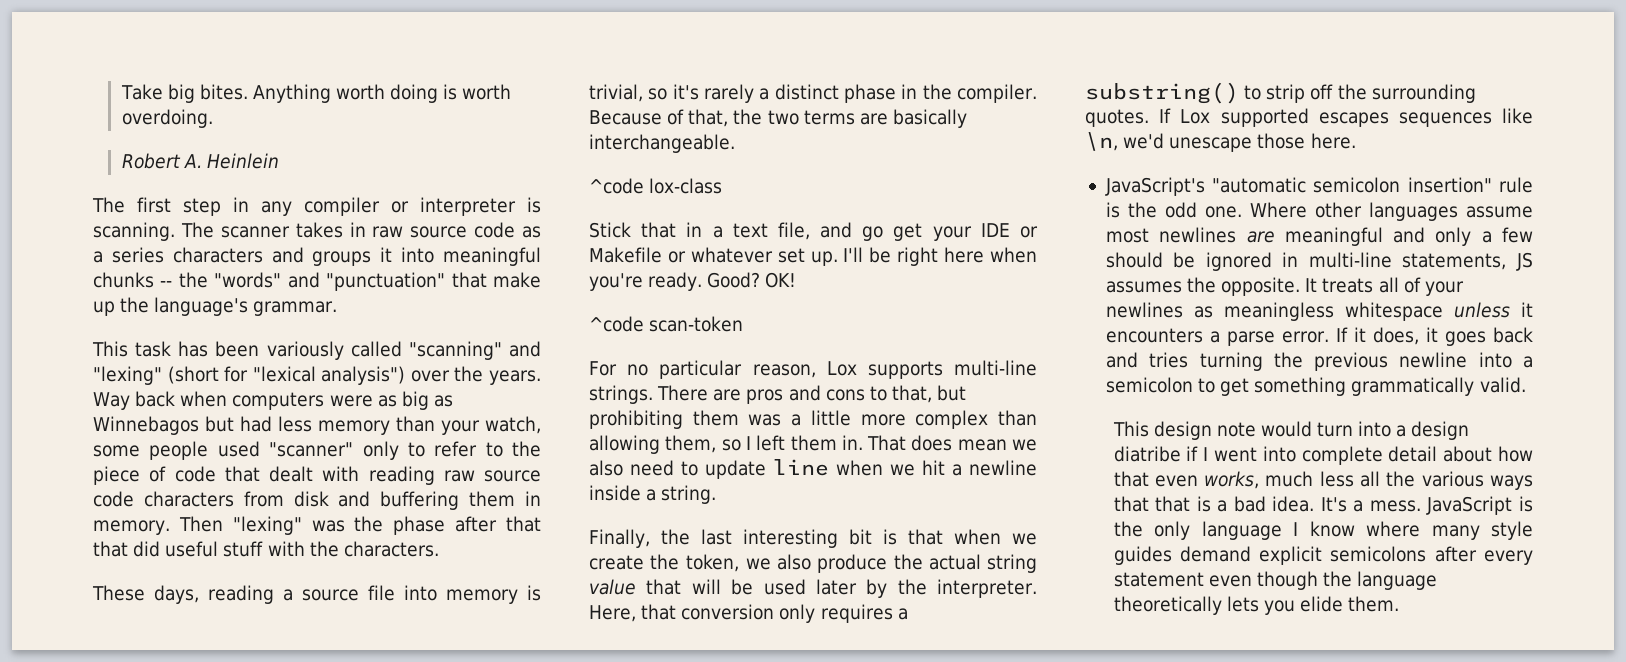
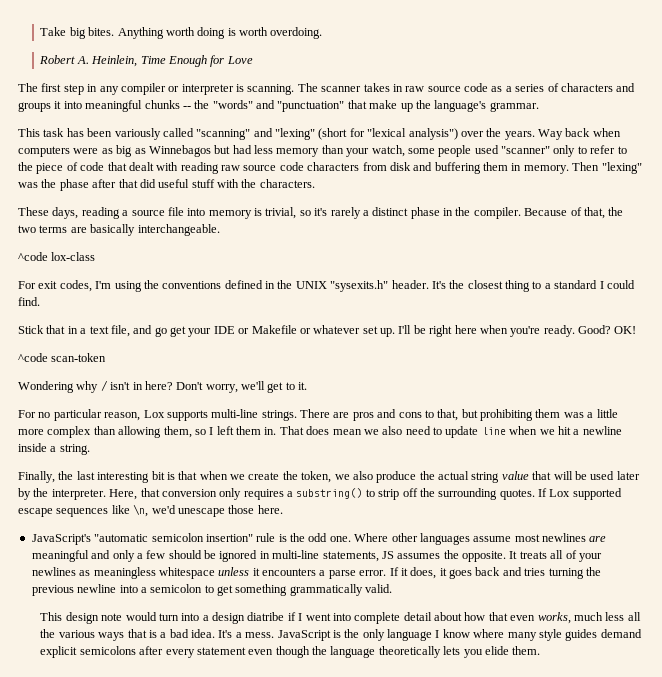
- Robert A. Heinlein
+ Robert A. Heinlein, Time Enough for Love
- The scanner takes in raw source code as a series characters and groups it into meaningful chunks -- the "words" and "punctuation" that make up the language's grammar.
+ The scanner takes in raw source code as a series of characters and groups it into meaningful chunks -- the "words" and "punctuation" that make up the language's grammar.
- Then "lexing" was the phase after that that did useful stuff with the characters.
+ Then "lexing" was the phase after that did useful stuff with the characters.
+ For exit codes, I'm using the conventions defined in the UNIX "sysexits.h" header. It's the closest thing to a standard I could find.
+ Wondering why / isn't in here? Don't worry, we'll get to it.
- If Lox supported escapes sequences like \n, we'd unescape those here.
+ If Lox supported escape sequences like \n, we'd unescape those here.
- This design note would turn into a design diatribe if I went into complete detail about how that even works, much less all the various ways that that is a bad idea.
+ This design note would turn into a design diatribe if I went into complete detail about how that even works, much less all the various ways that is a bad idea.

